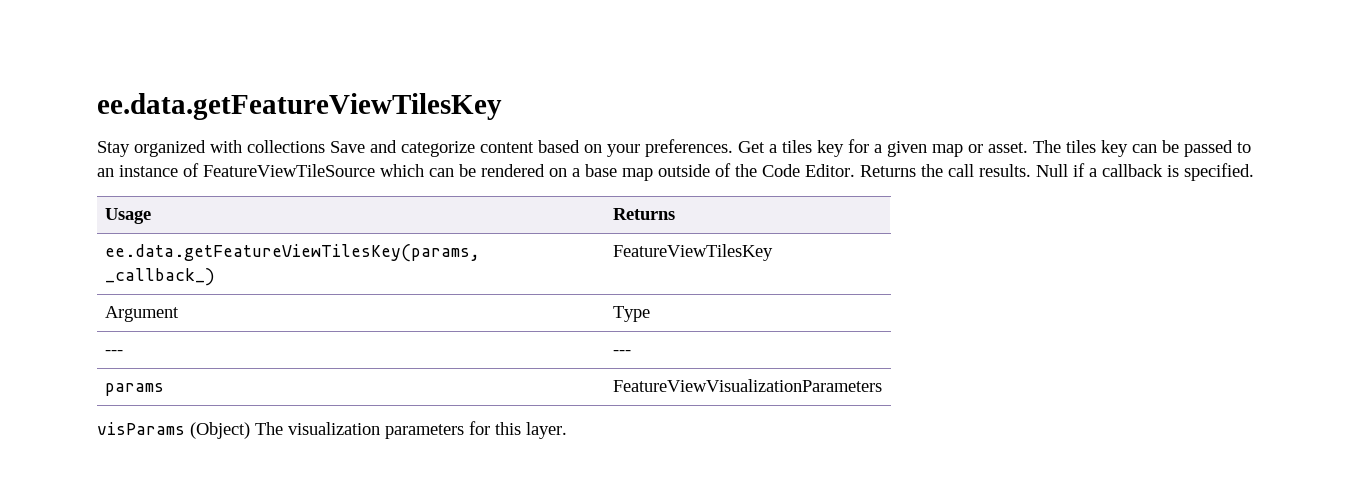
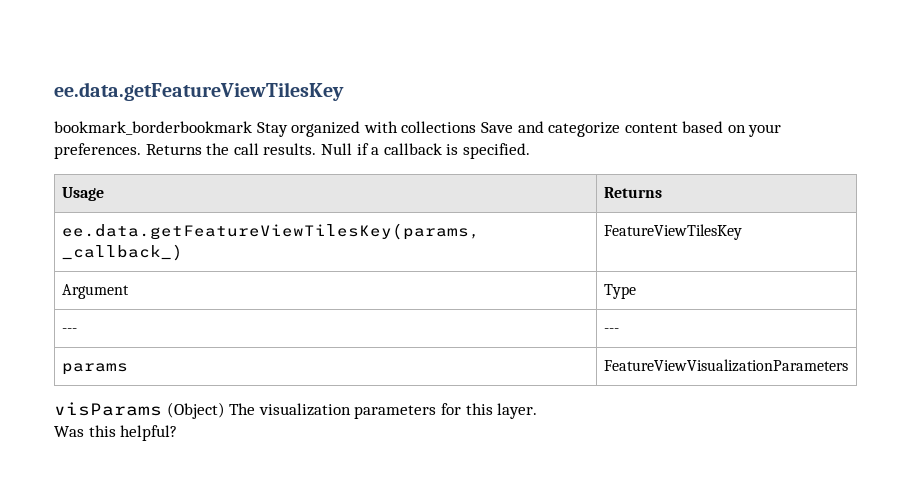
- Stay organized with collections Save and categorize content based on your preferences.
+ bookmark_borderbookmark Stay organized with collections Save and categorize content based on your preferences.
- Get a tiles key for a given map or asset. The tiles key can be passed to an instance of FeatureViewTileSource which can be rendered on a base map outside of the Code Editor.
+ Was this helpful?

